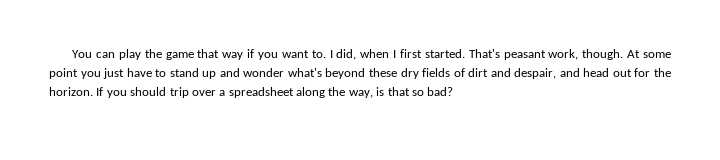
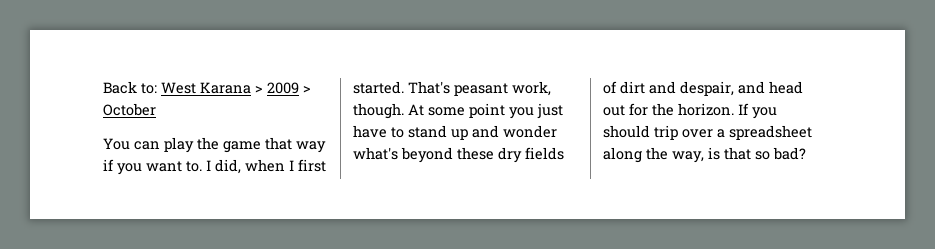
+ Back to: West Karana > 2009 > October

